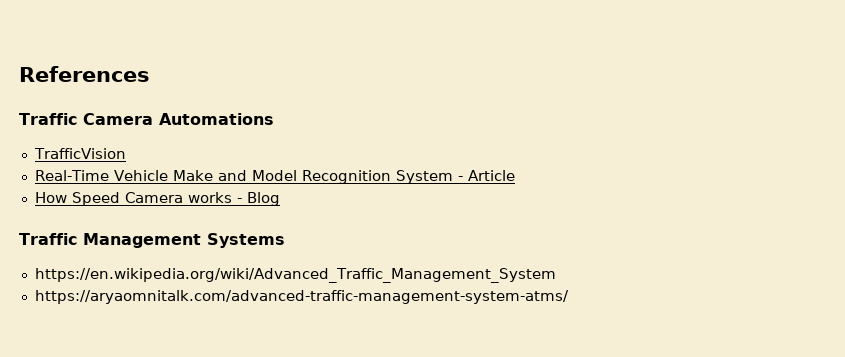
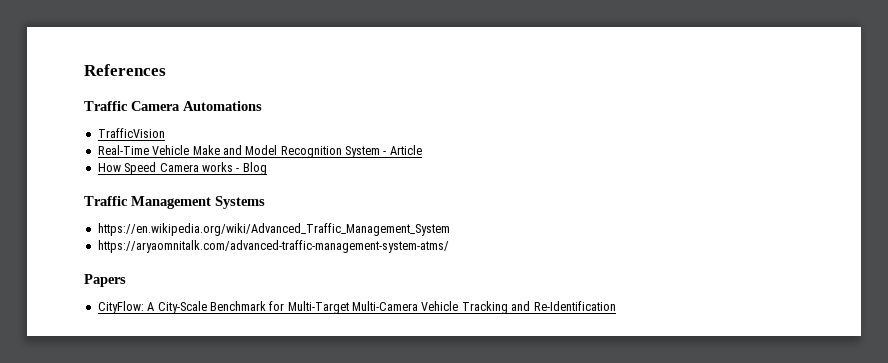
+ Papers
+ CityFlow: A City-Scale Benchmark for Multi-Target Multi-Camera Vehicle Tracking and Re-Identification

